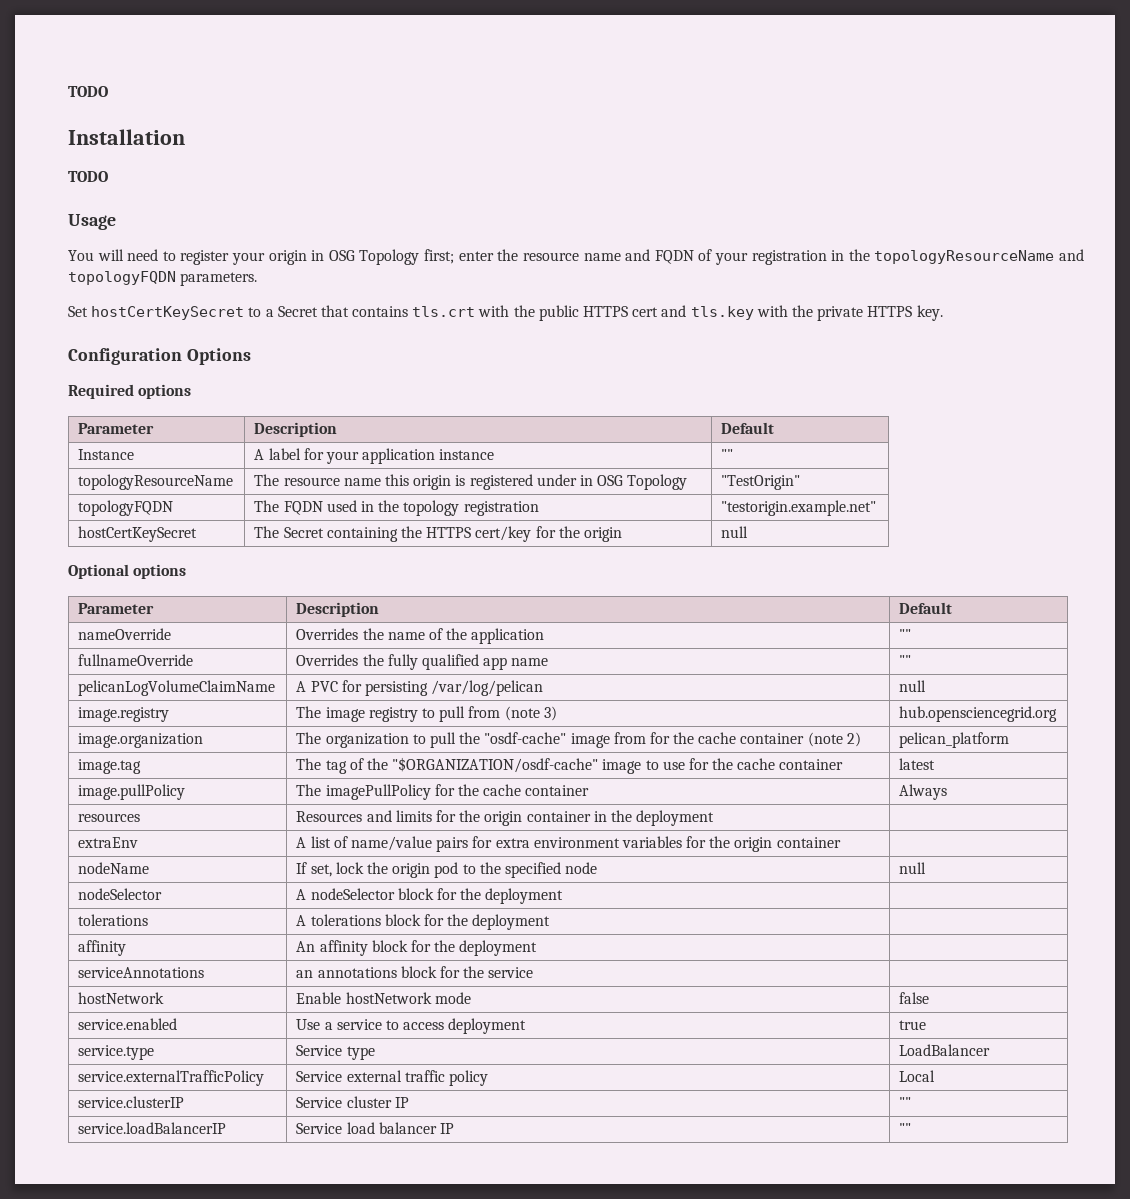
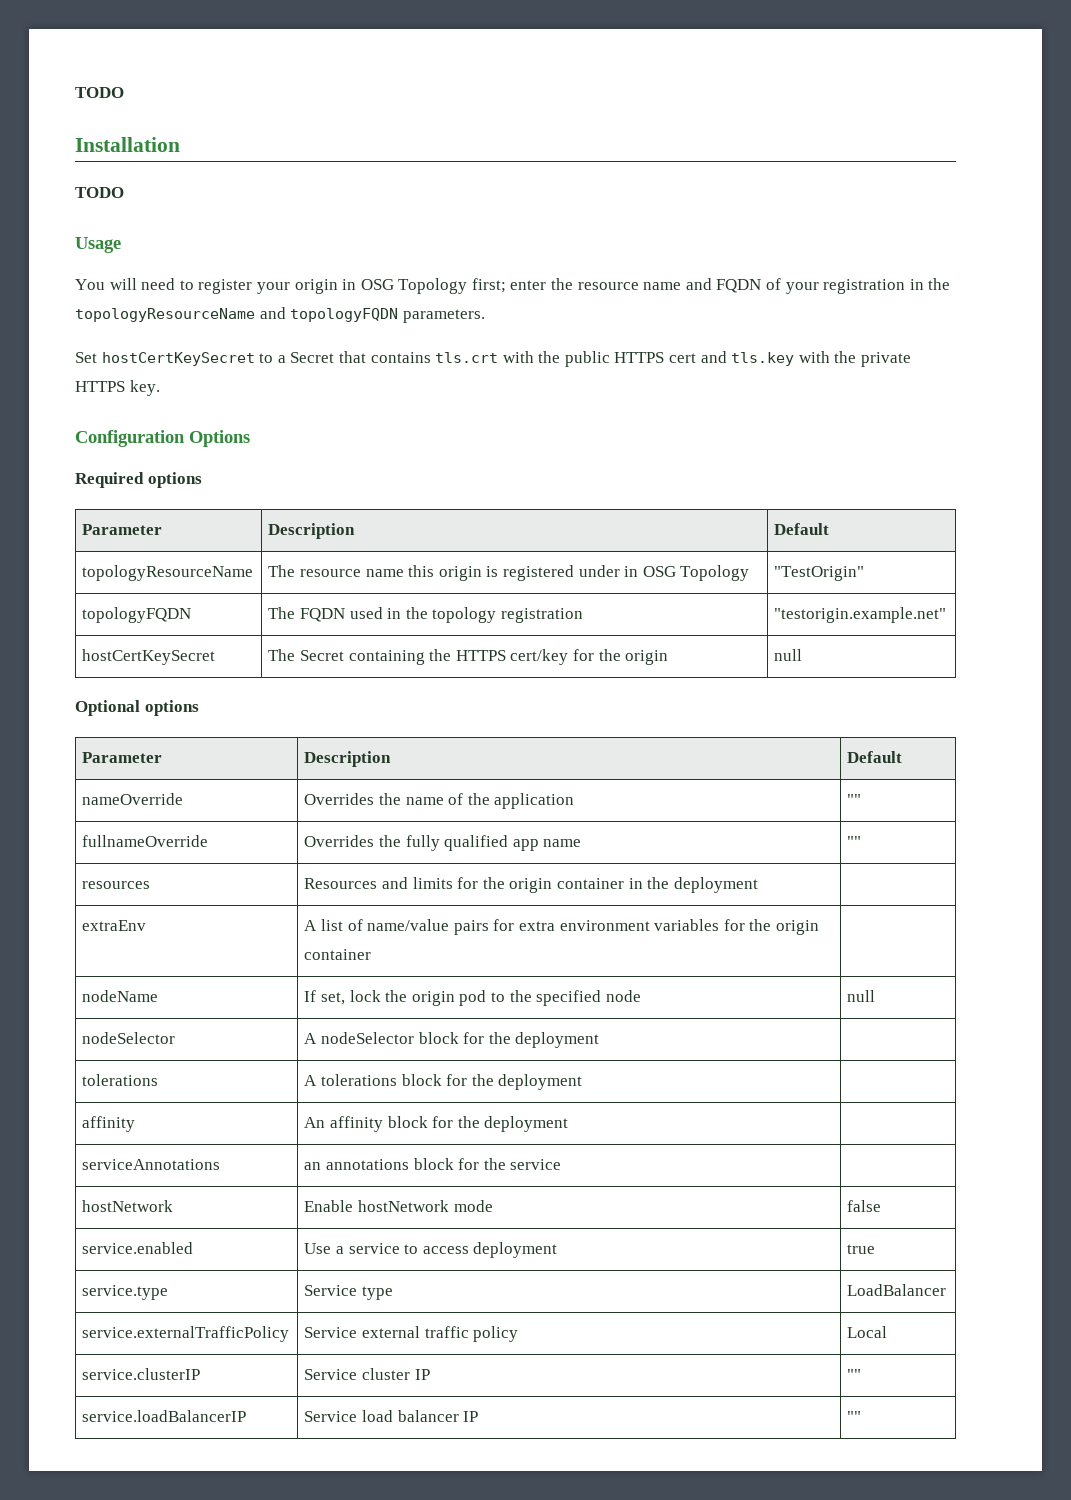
- Instance | A label for your application instance | ""
- pelicanLogVolumeClaimName | A PVC for persisting /var/log/pelican | null
- image.registry | The image registry to pull from (note 3) | hub.opensciencegrid.org
- image.organization | The organization to pull the "osdf-cache" image from for the cache container (note 2) | pelican_platform
- image.tag | The tag of the "$ORGANIZATION/osdf-cache" image to use for the cache container | latest
- image.pullPolicy | The imagePullPolicy for the cache container | Always

